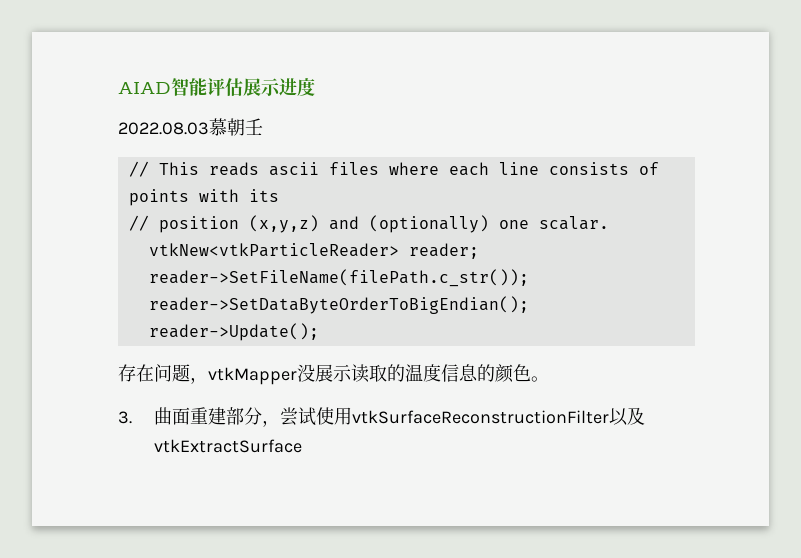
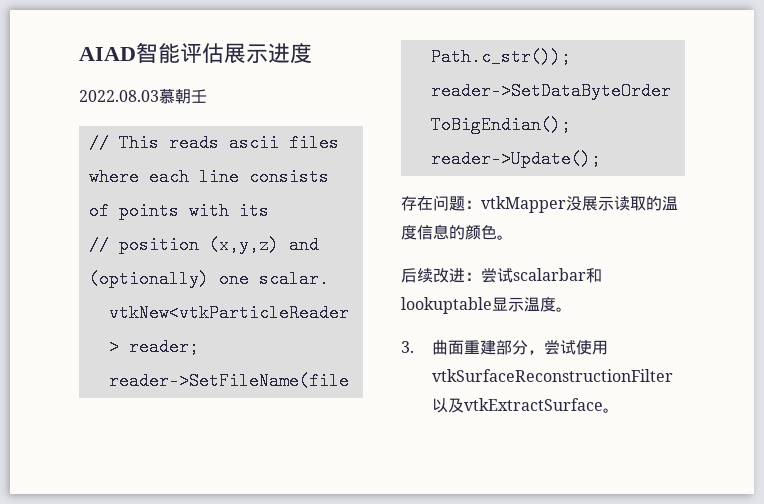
- 存在问题，vtkMapper没展示读取的温度信息的颜色。
+ 存在问题：vtkMapper没展示读取的温度信息的颜色。
+ 后续改进：尝试scalarbar和lookuptable显示温度。
- 3.曲面重建部分，尝试使用vtkSurfaceReconstructionFilter以及vtkExtractSurface
+ 3.曲面重建部分，尝试使用vtkSurfaceReconstructionFilter以及vtkExtractSurface。

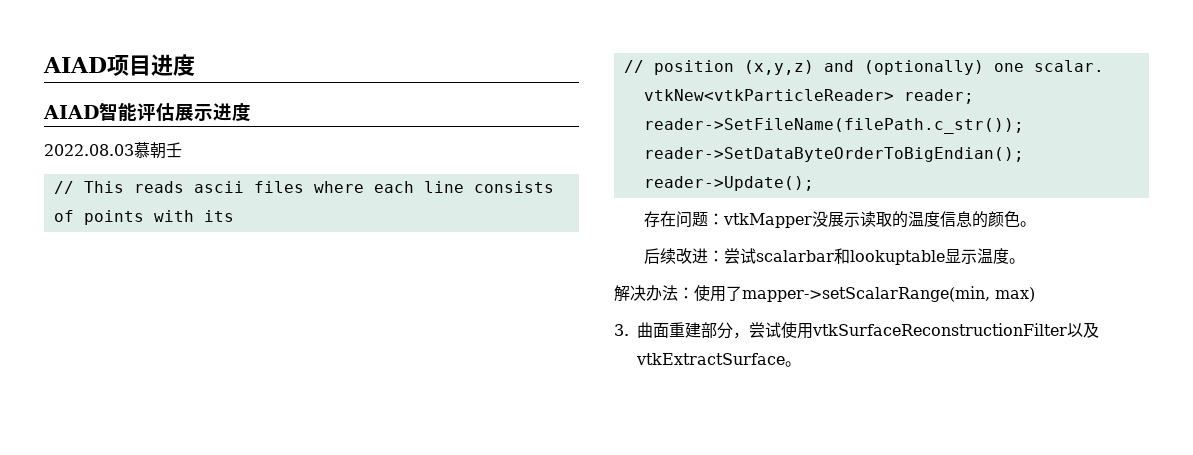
+ AIAD项目进度
+ 解决办法：使用了mapper->setScalarRange(min, max)

